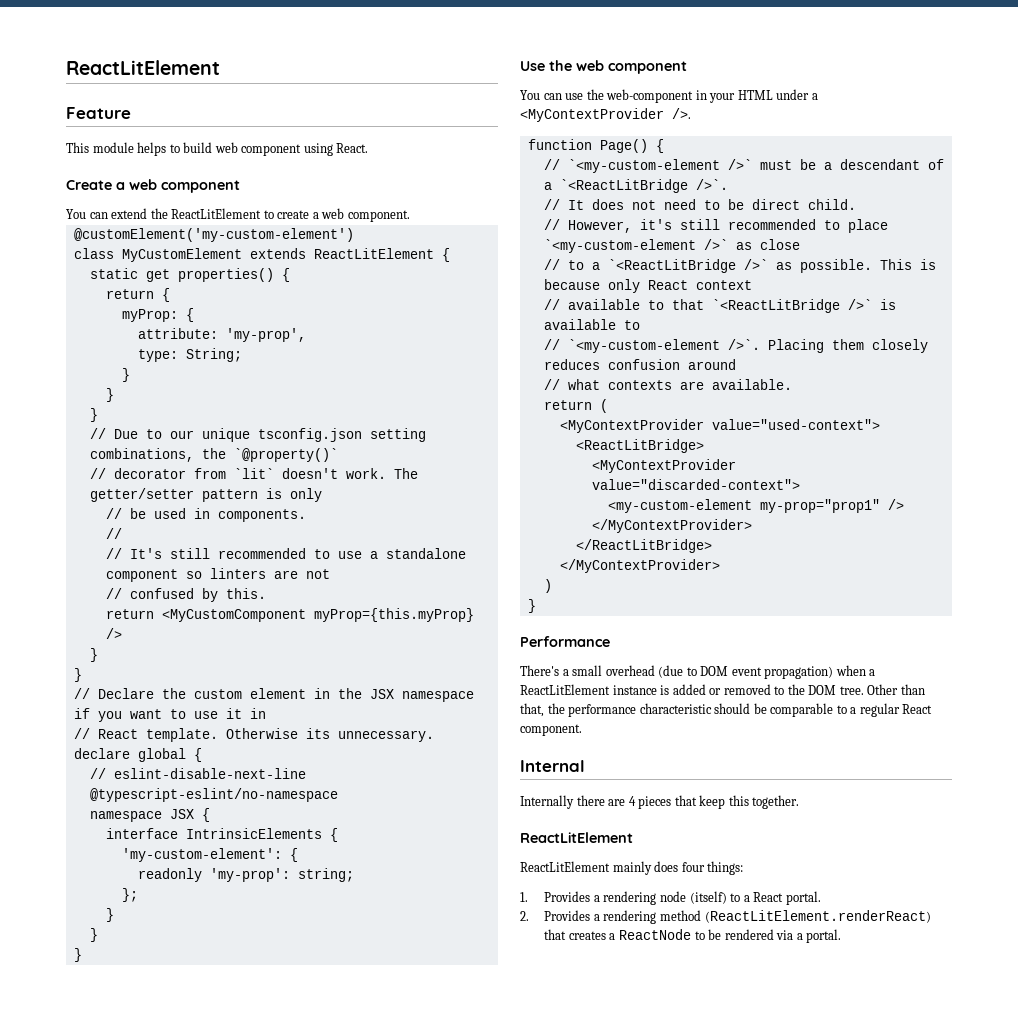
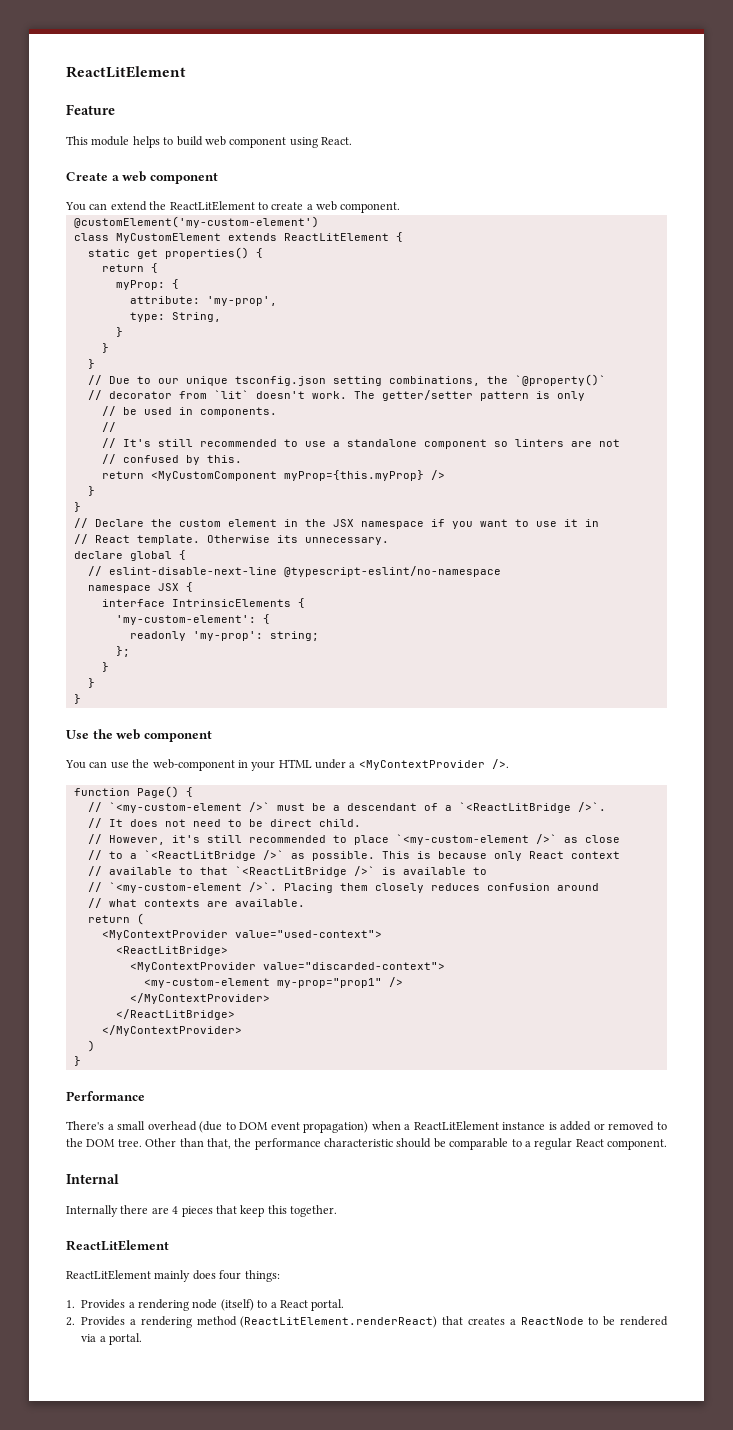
- type: String;
+ type: String,

